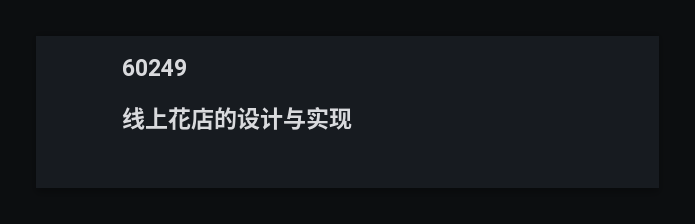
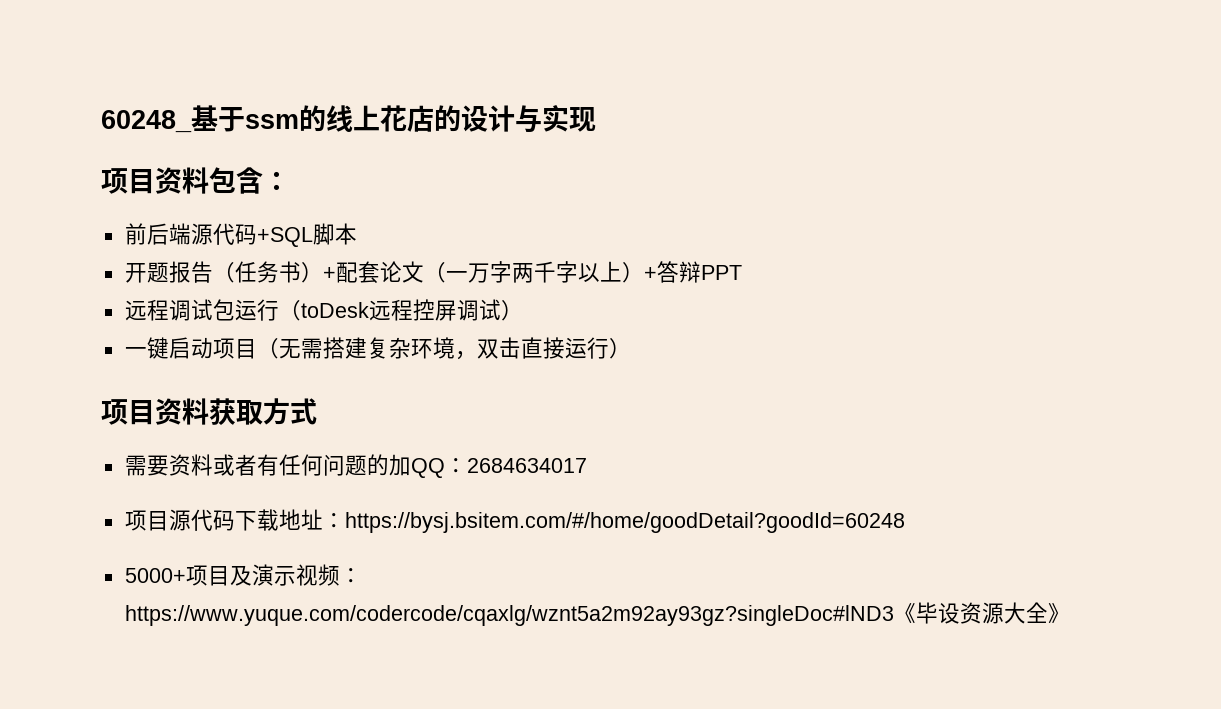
- 60249
- 线上花店的设计与实现
+ 60248_基于ssm的线上花店的设计与实现
+ 项目资料包含：
+ 前后端源代码+SQL脚本
+ 开题报告（任务书）+配套论文（一万字两千字以上）+答辩PPT
+ 远程调试包运行（toDesk远程控屏调试）
+ 一键启动项目（无需搭建复杂环境，双击直接运行）
+ 项目资料获取方式
+ 需要资料或者有任何问题的加QQ：2684634017
+ 项目源代码下载地址：https://bysj.bsitem.com/#/home/goodDetail?goodId=60248
+ 5000+项目及演示视频：https://www.yuque.com/codercode/cqaxlg/wznt5a2m92ay93gz?singleDoc#lND3《毕设资源大全》

